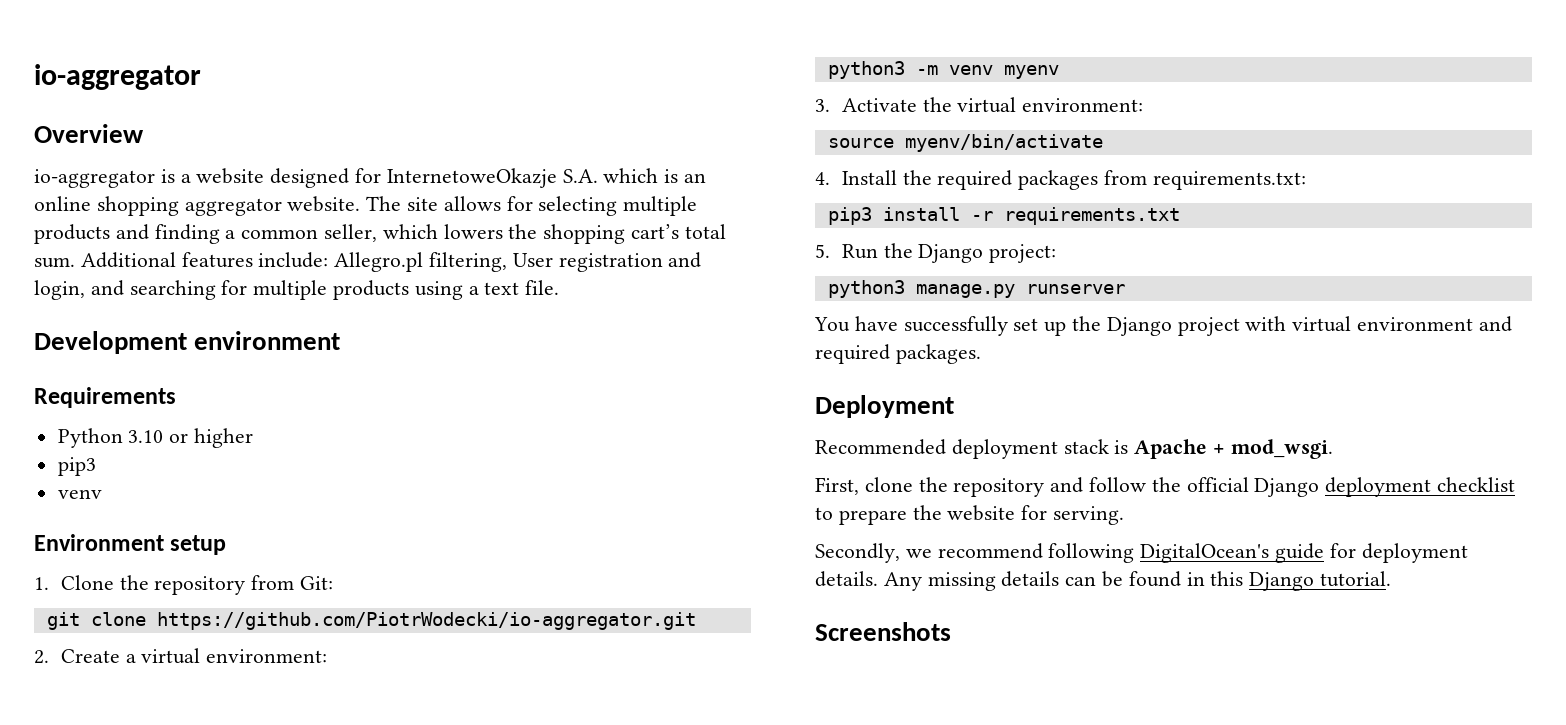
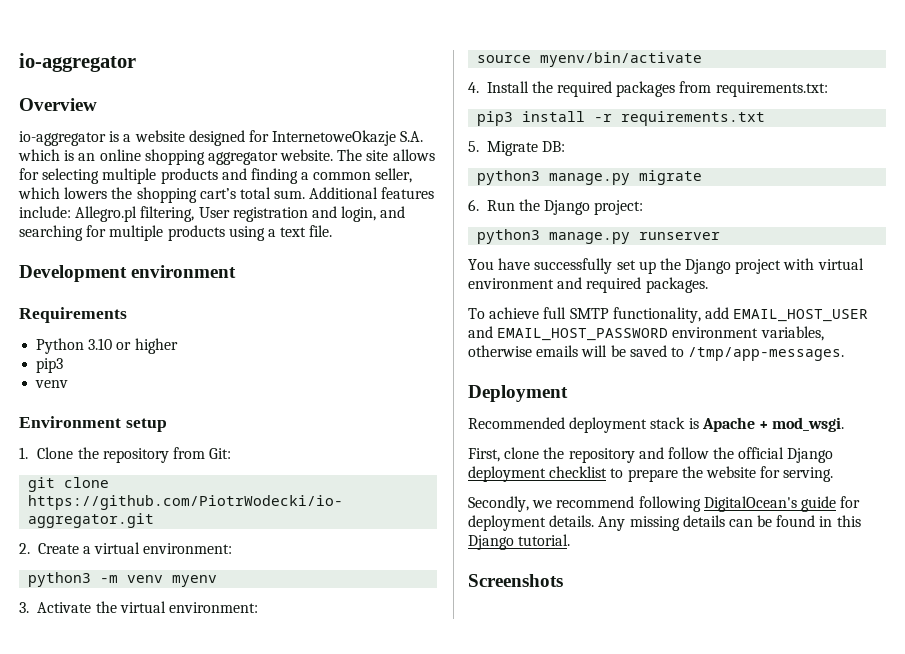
- 5. Run the Django project:
+ 5. Migrate DB:
+ python3 manage.py migrate
+ 6. Run the Django project:
+ To achieve full SMTP functionality, add EMAIL_HOST_USER and EMAIL_HOST_PASSWORD environment variables, otherwise emails will be saved to /tmp/app-messages.

